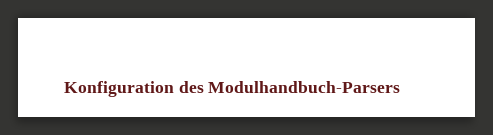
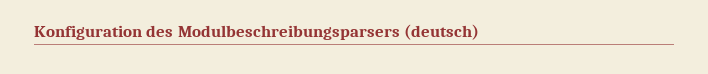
- Konfiguration des Modulhandbuch-Parsers
+ Konfiguration des Modulbeschreibungsparsers (deutsch)

